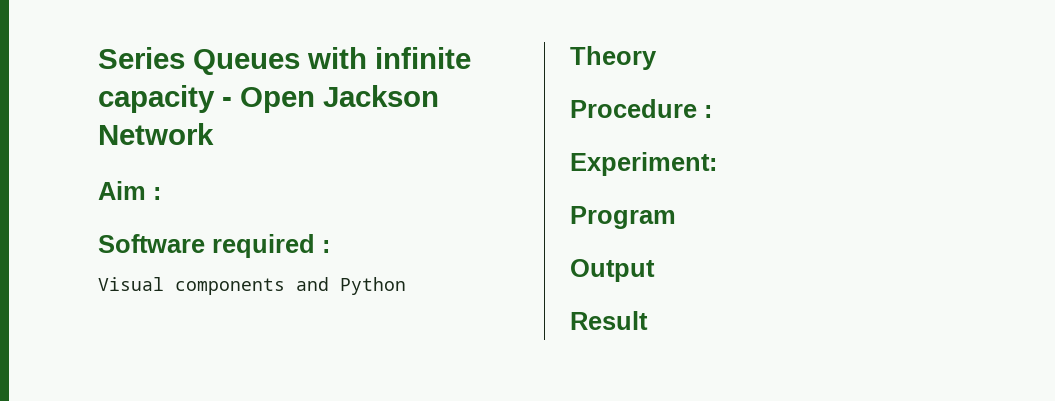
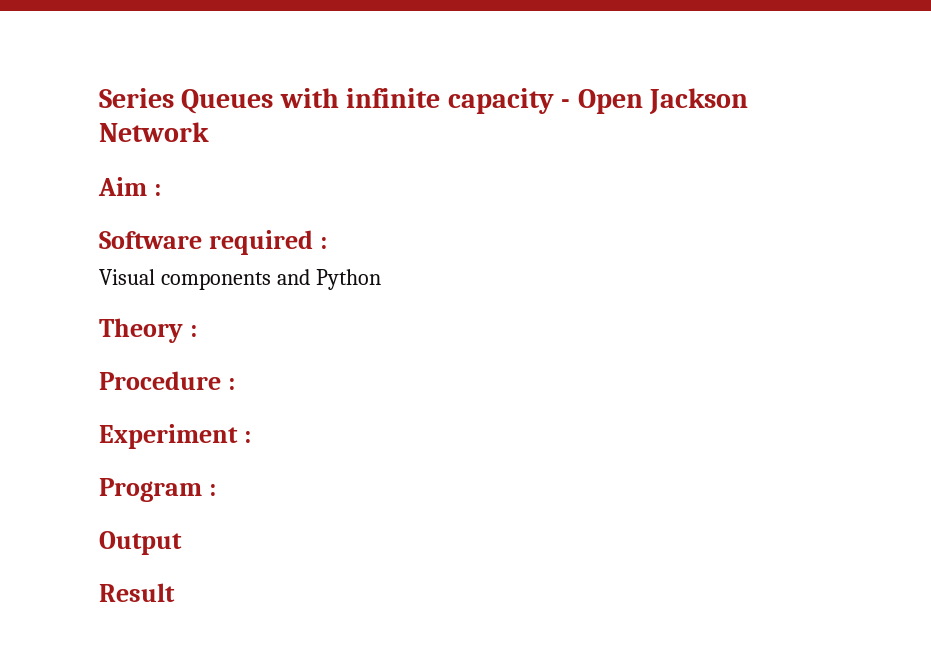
- Theory
+ Theory :
- Experiment:
+ Experiment :
- Program
+ Program :

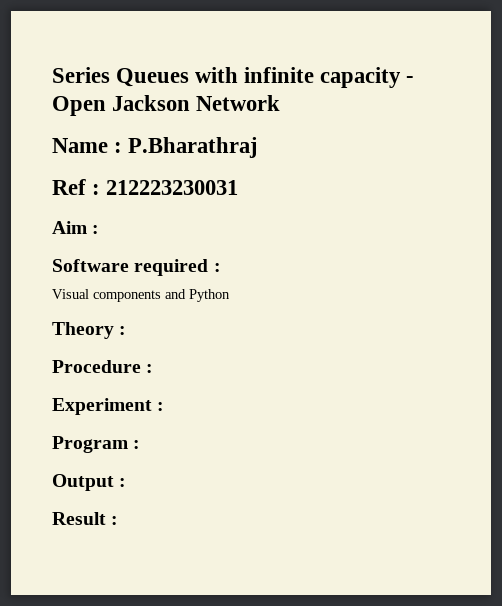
+ Name : P.Bharathraj
+ Ref : 212223230031
- Output
+ Output :
- Result
+ Result :

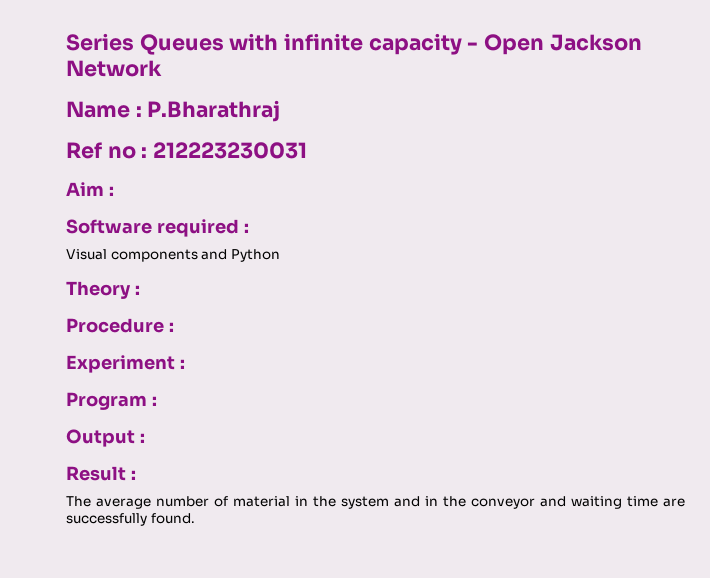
- Ref : 212223230031
+ Ref no : 212223230031
+ The average number of material in the system and in the conveyor and waiting time are successfully found.

